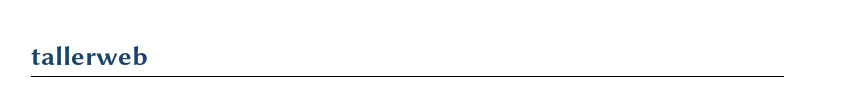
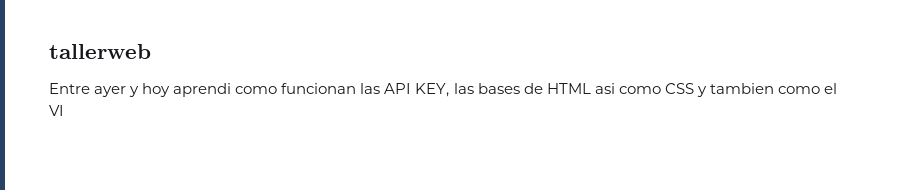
+ Entre ayer y hoy aprendi como funcionan las API KEY, las bases de HTML asi como CSS y tambien como el VI

